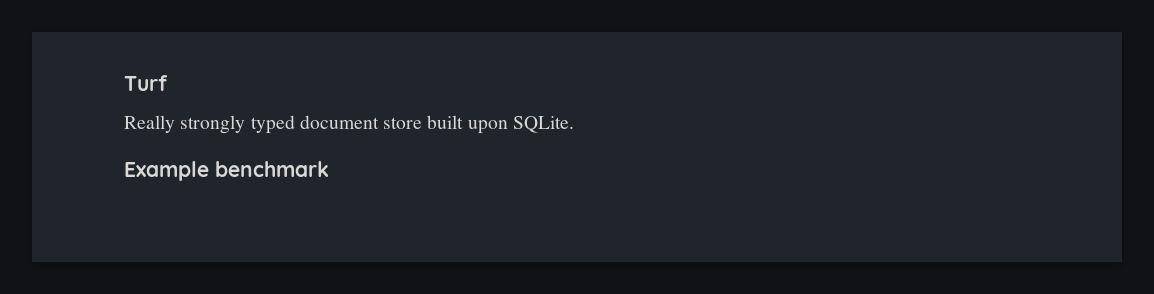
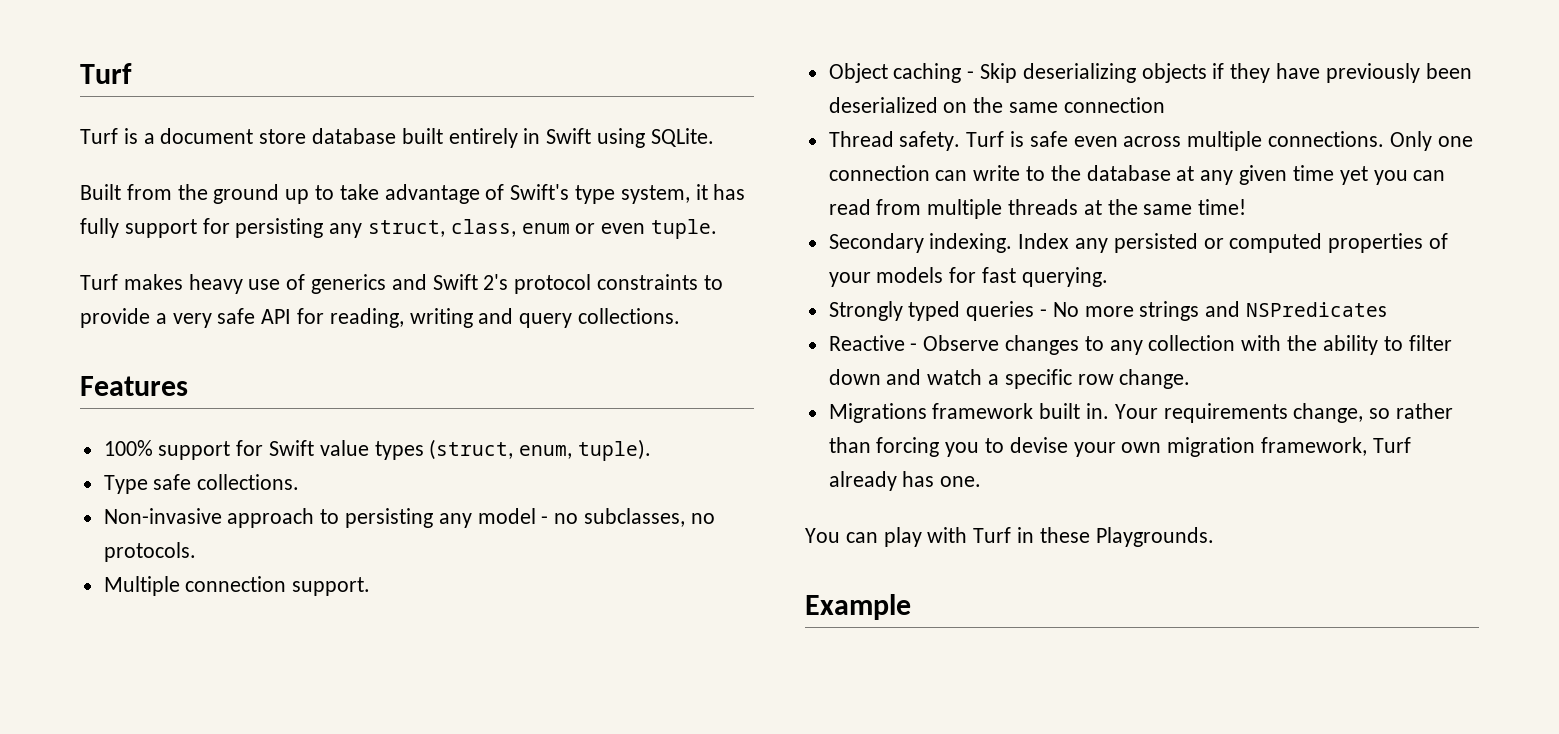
- Really strongly typed document store built upon SQLite.
+ Turf is a document store database built entirely in Swift using SQLite.
+ Built from the ground up to take advantage of Swift's type system, it has fully support for persisting any struct, class, enum or even tuple.
+ Turf makes heavy use of generics and Swift 2's protocol constraints to provide a very safe API for reading, writing and query collections.
+ Features
+ 100% support for Swift value types (struct, enum, tuple).
+ Type safe collections.
+ Non-invasive approach to persisting any model - no subclasses, no protocols.
+ Multiple connection support.
+ Object caching - Skip deserializing objects if they have previously been deserialized on the same connection
+ Thread safety. Turf is safe even across multiple connections. Only one connection can write to the database at any given time yet you can read from multiple threads at the same time!
+ Secondary indexing. Index any persisted or computed properties of your models for fast querying.
+ Strongly typed queries - No more strings and NSPredicates
+ Reactive - Observe changes to any collection with the ability to filter down and watch a specific row change.
+ Migrations framework built in. Your requirements change, so rather than forcing you to devise your own migration framework, Turf already has one.
+ You can play with Turf in these Playgrounds.
- Example benchmark
+ Example

